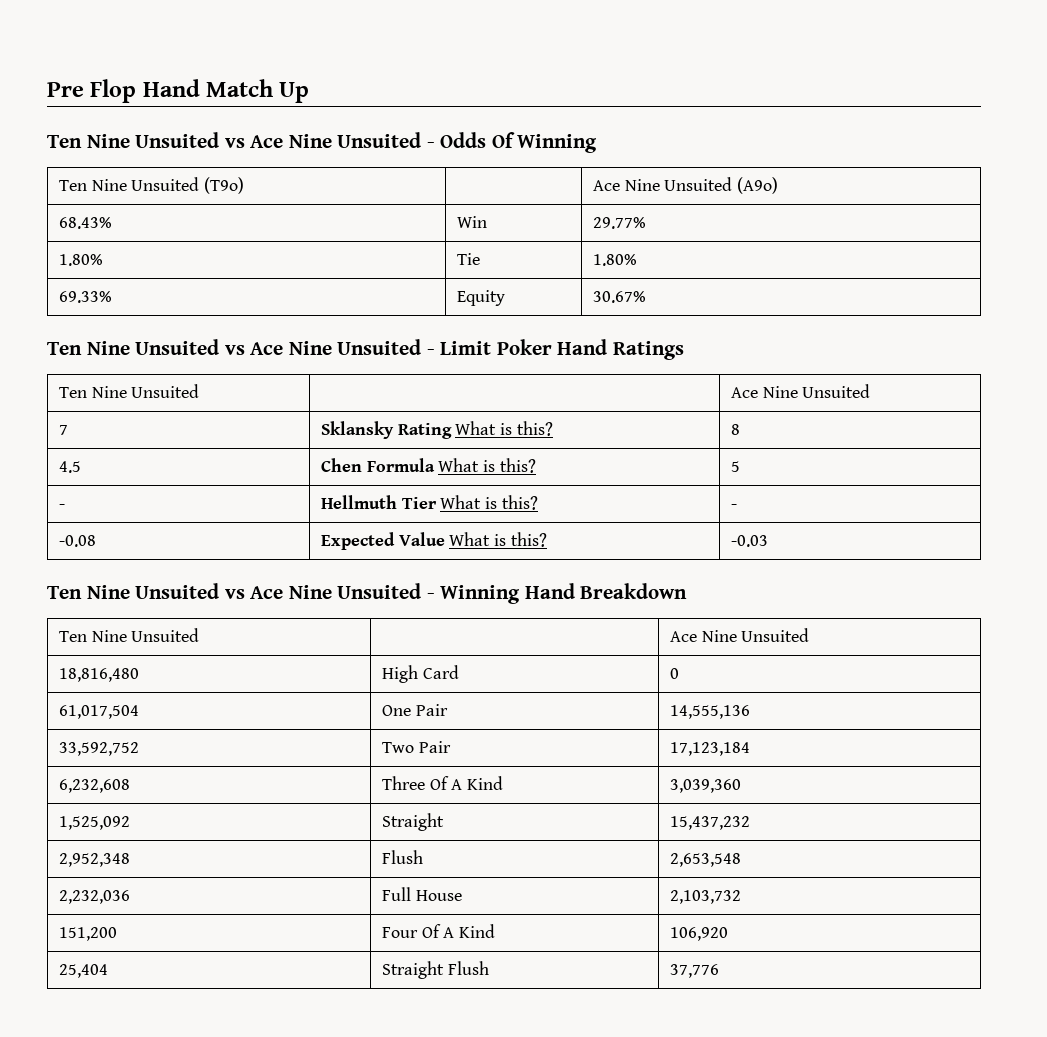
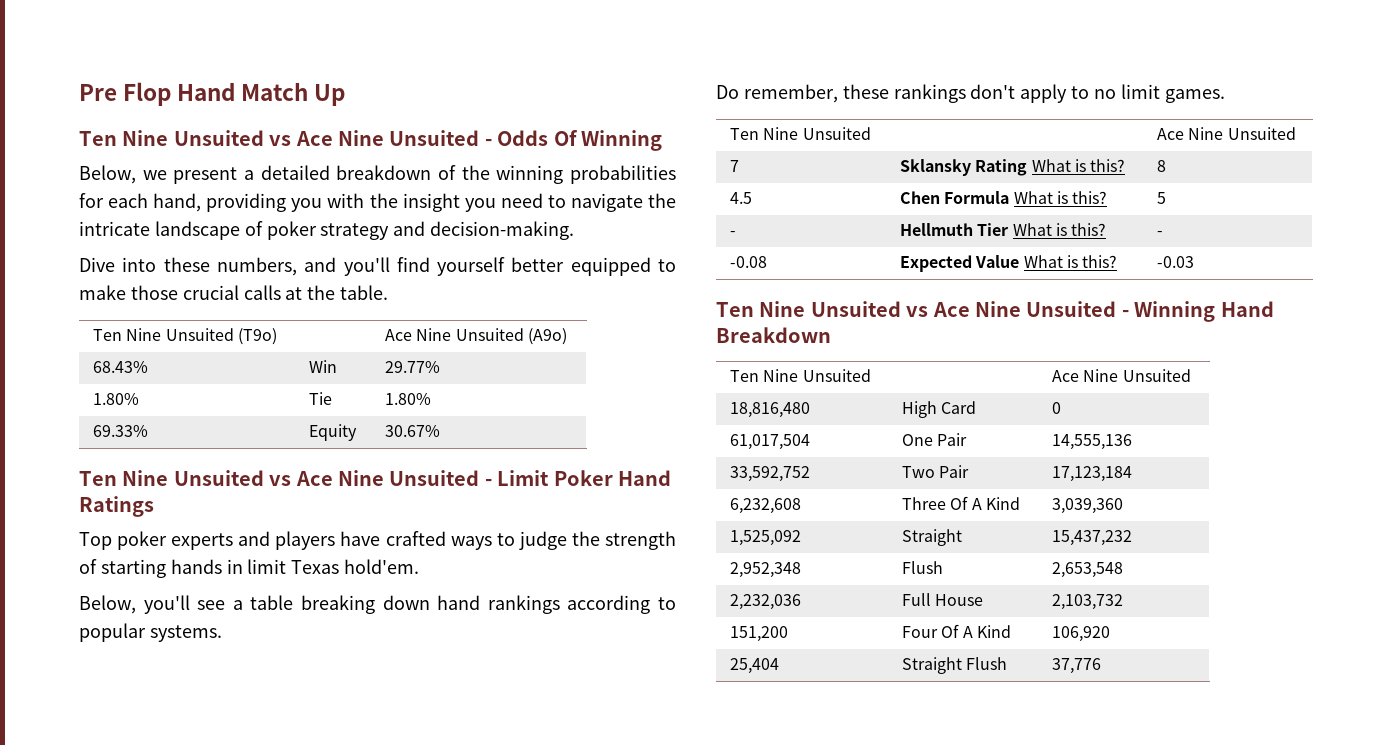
+ Below, we present a detailed breakdown of the winning probabilities for each hand, providing you with the insight you need to navigate the intricate landscape of poker strategy and decision-making.
+ Dive into these numbers, and you'll find yourself better equipped to make those crucial calls at the table.
+ Top poker experts and players have crafted ways to judge the strength of starting hands in limit Texas hold'em.
+ Below, you'll see a table breaking down hand rankings according to popular systems.
+ Do remember, these rankings don't apply to no limit games.

